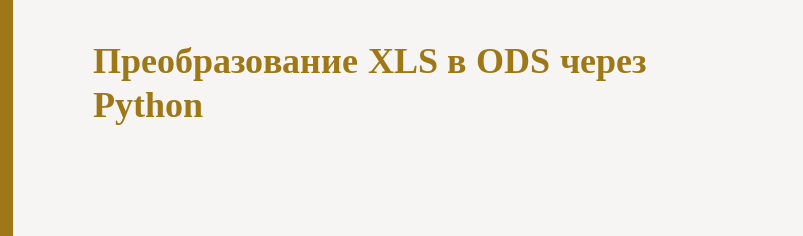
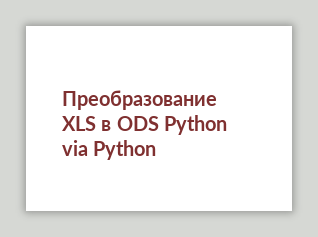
- Преобразование XLS в ODS через Python
+ Преобразование XLS в ODS Python via Python

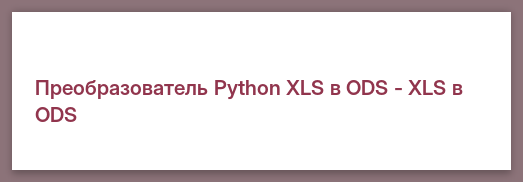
- Преобразование XLS в ODS Python via Python
+ Преобразователь Python XLS в ODS - XLS в ODS

